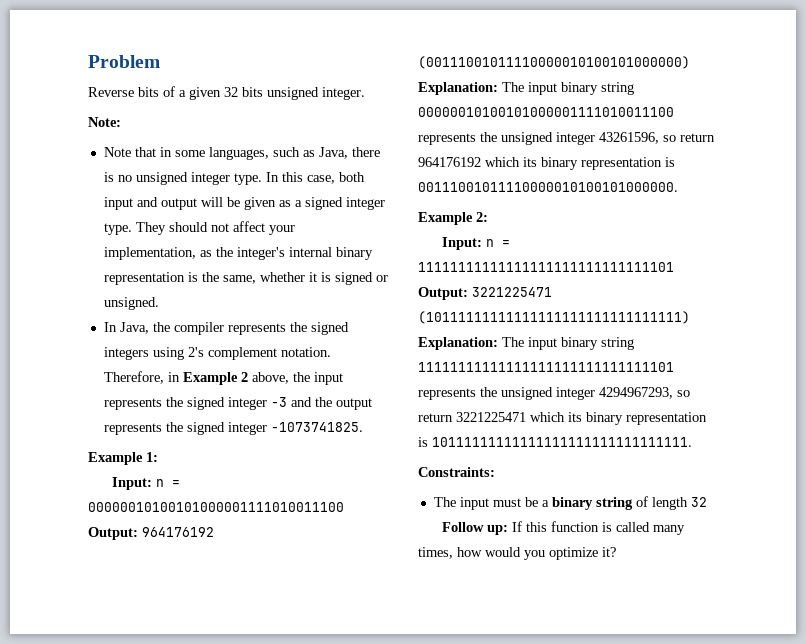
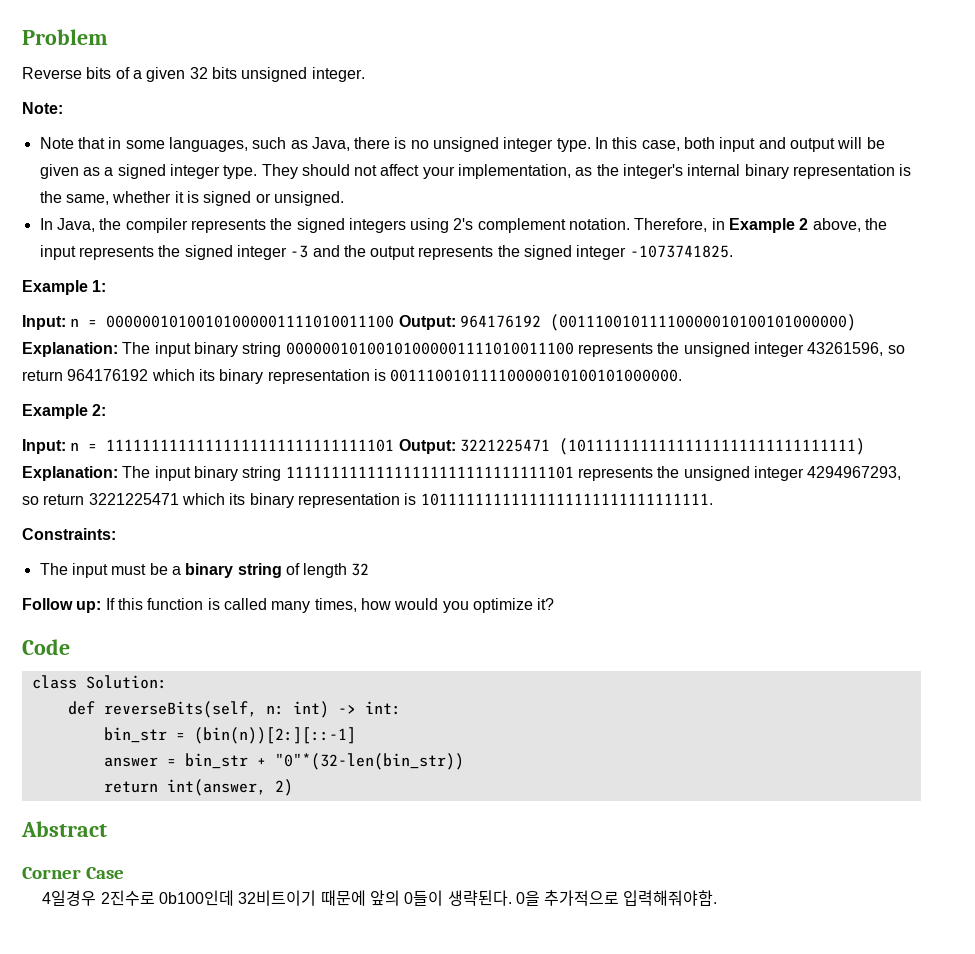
+ Code
+ class Solution:
+ def reverseBits(self, n: int) -> int:
+ bin_str = (bin(n))[2:][::-1]
+ answer = bin_str + "0"*(32-len(bin_str))
+ return int(answer, 2)
+ Abstract
+ Corner Case
+ 4일경우 2진수로 0b100인데 32비트이기 때문에 앞의 0들이 생략된다. 0을 추가적으로 입력해줘야함.

